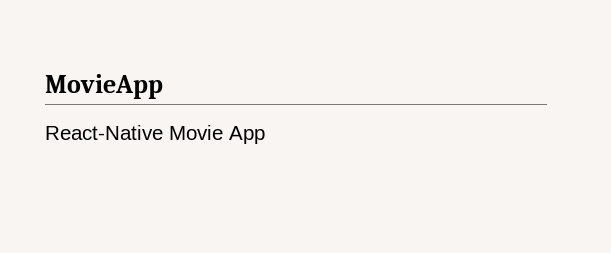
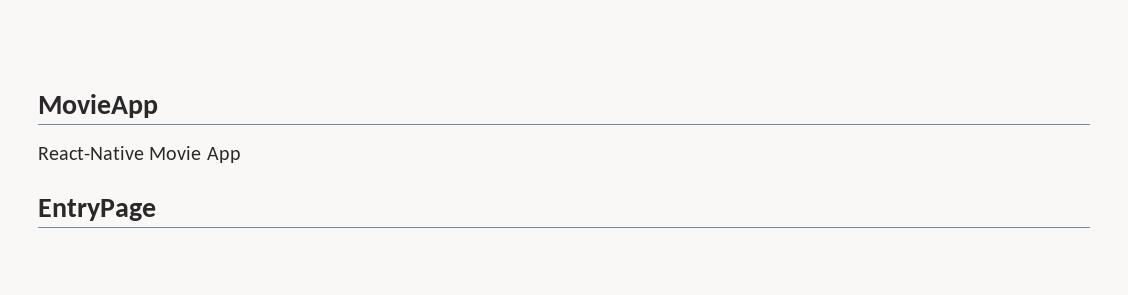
+ EntryPage

